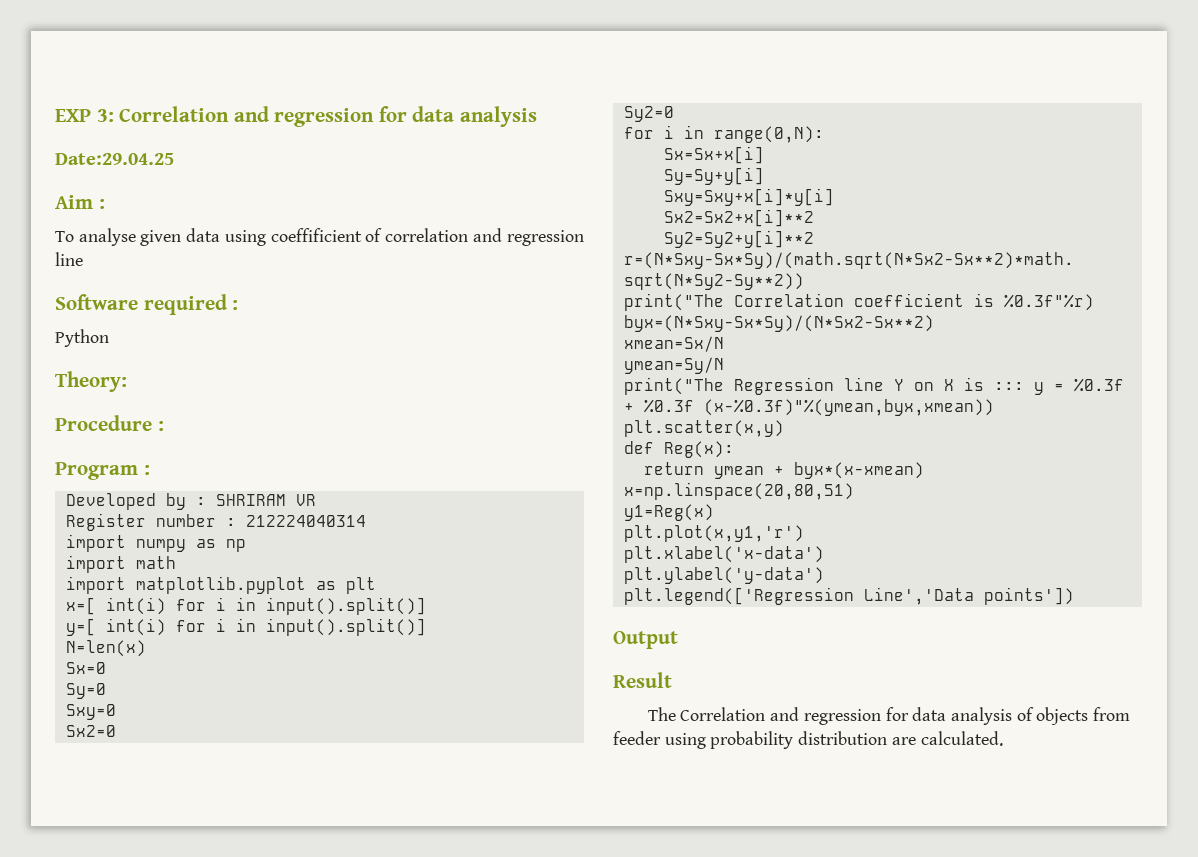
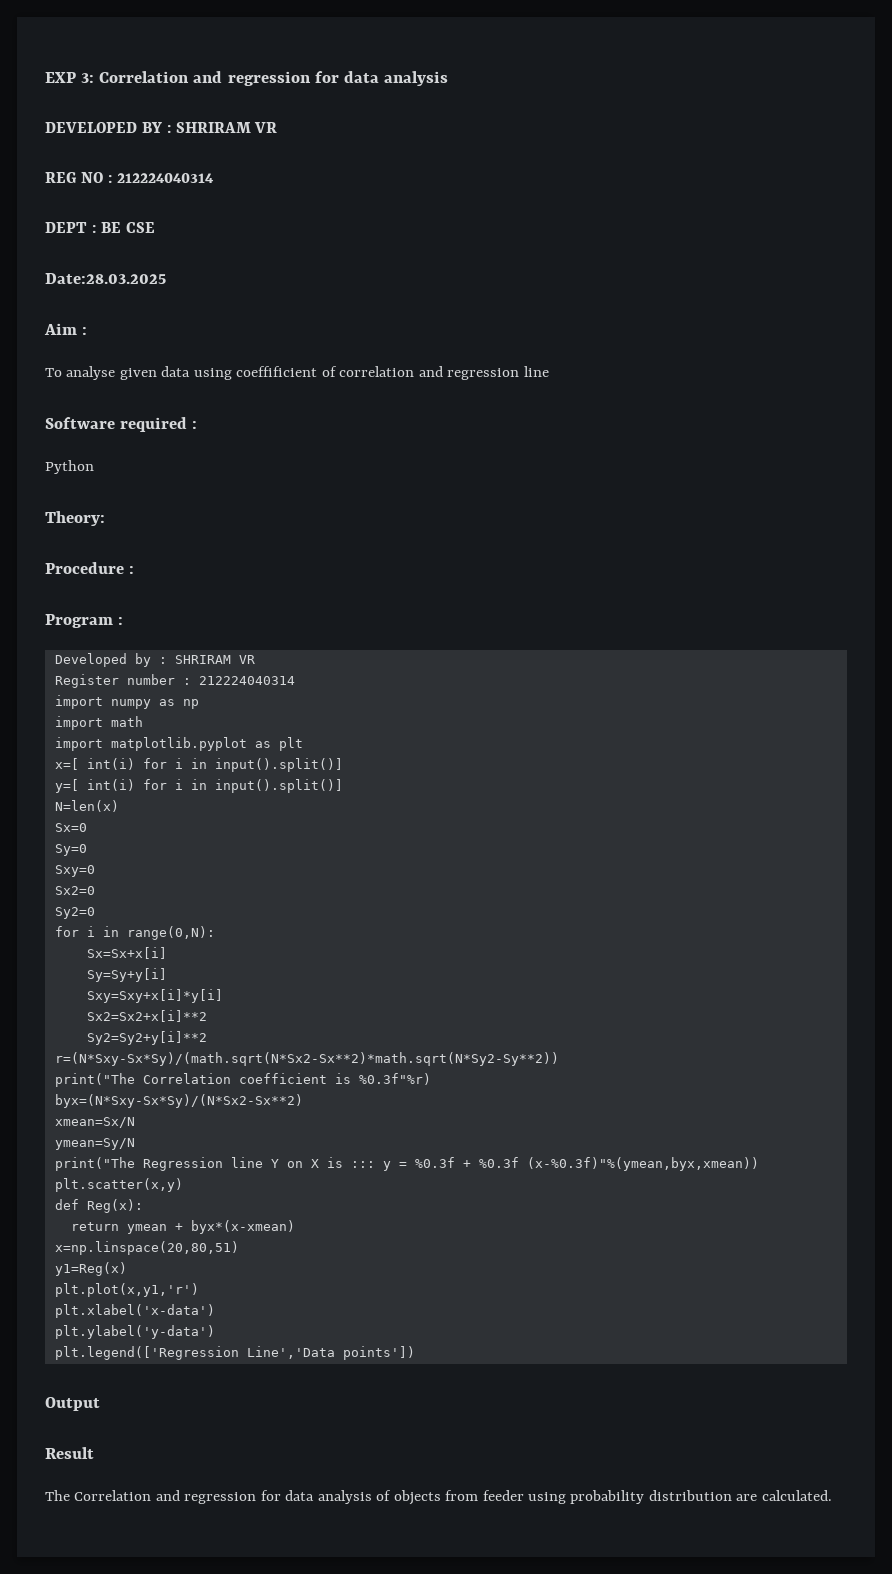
- Date:29.04.25
+ DEVELOPED BY : SHRIRAM VR
+ REG NO : 212224040314
+ DEPT : BE CSE
+ Date:28.03.2025

